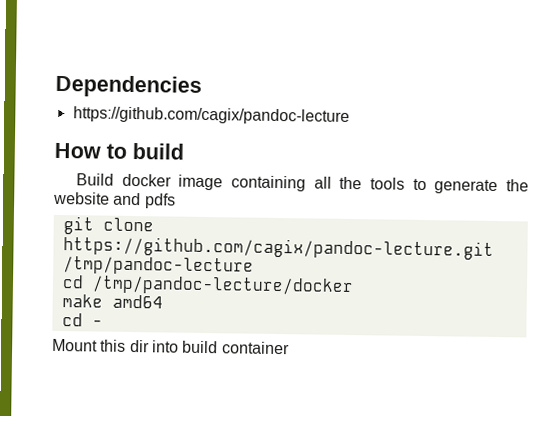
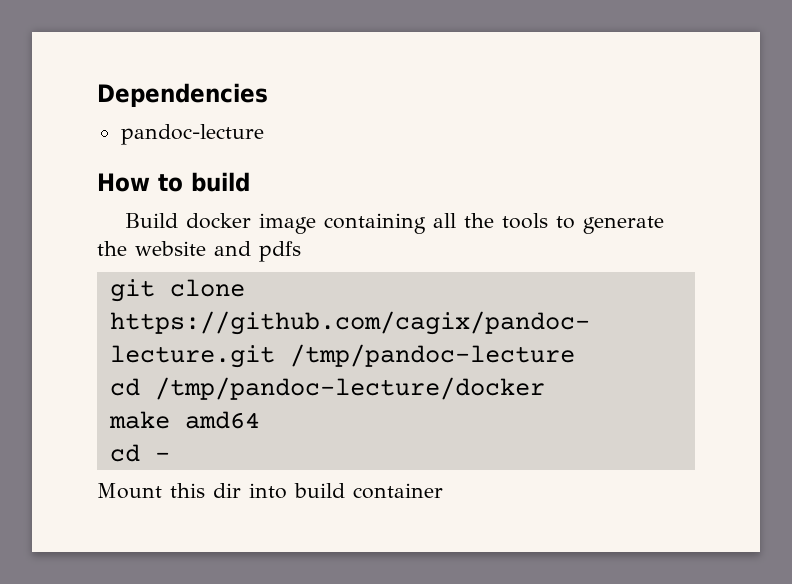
- https://github.com/cagix/pandoc-lecture
+ pandoc-lecture

